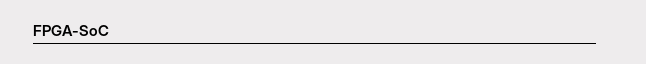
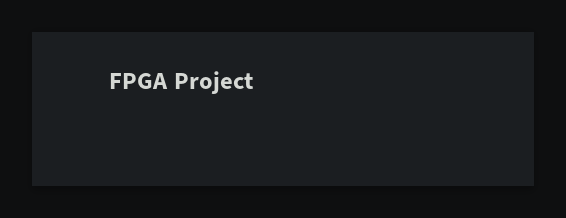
- FPGA-SoC
+ FPGA Project

